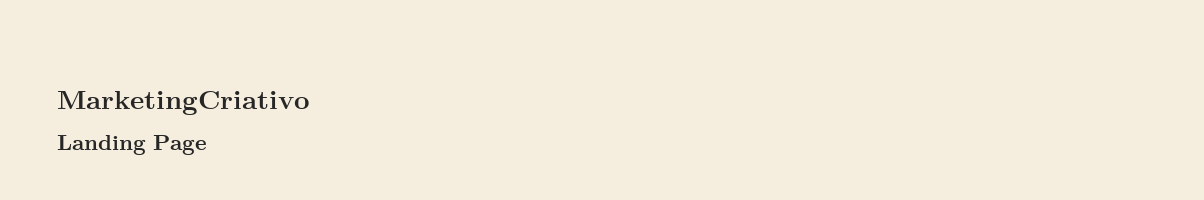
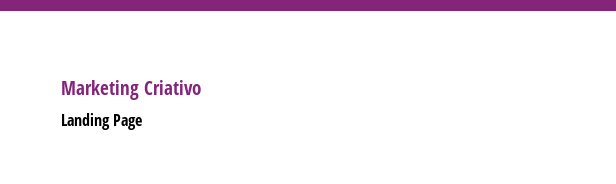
- MarketingCriativo
+ Marketing Criativo

